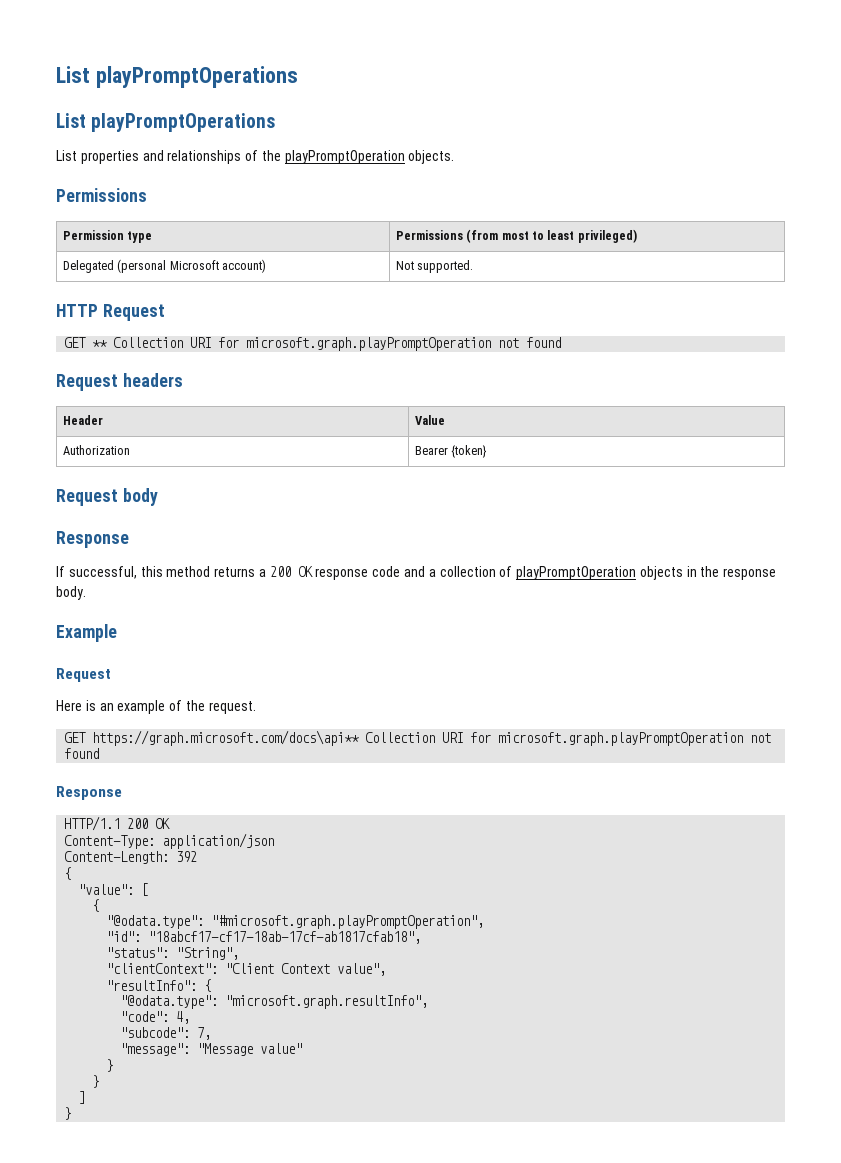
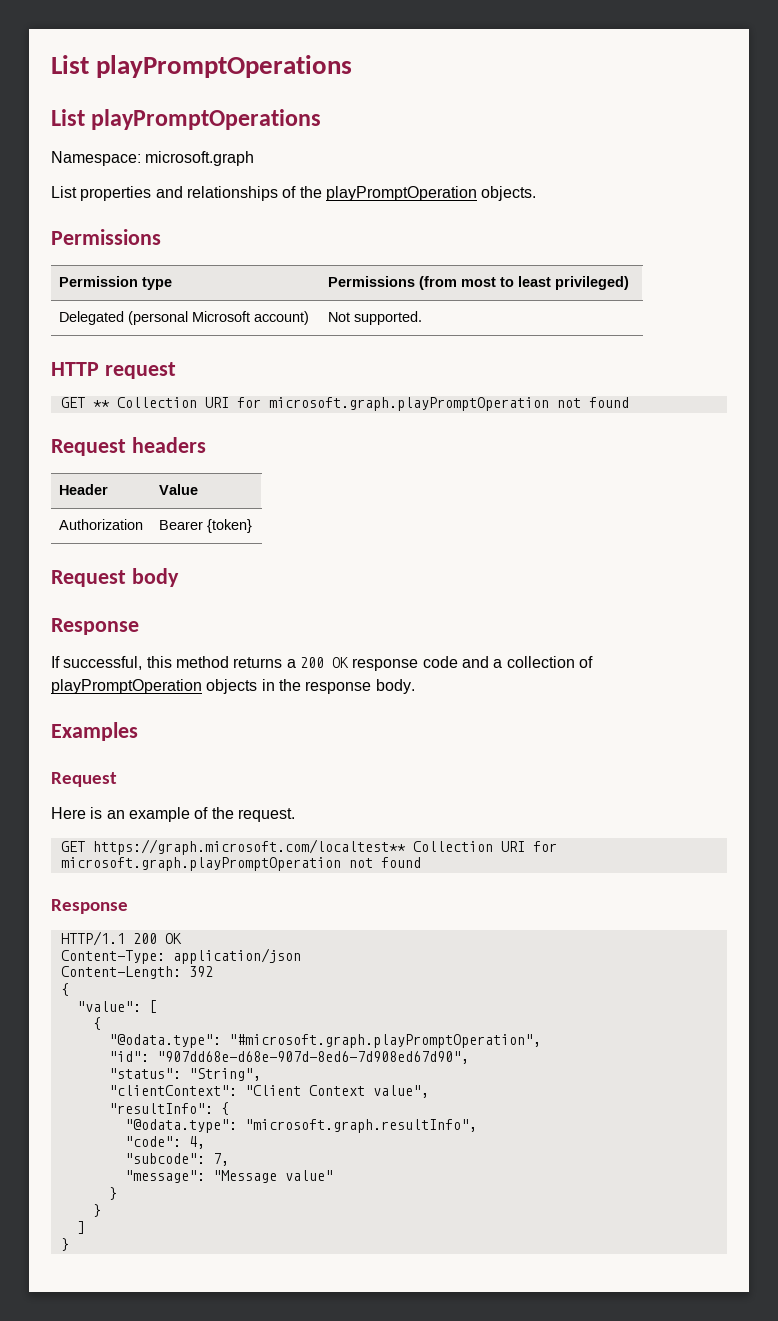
+ Namespace: microsoft.graph
- HTTP Request
+ HTTP request
- Example
+ Examples
- GET https://graph.microsoft.com/docs\api** Collection URI for microsoft.graph.playPromptOperation not found
+ GET https://graph.microsoft.com/localtest** Collection URI for microsoft.graph.playPromptOperation not found
- "id": "18abcf17-cf17-18ab-17cf-ab1817cfab18",
+ "id": "907dd68e-d68e-907d-8ed6-7d908ed67d90",

